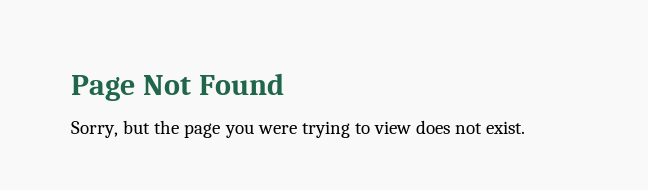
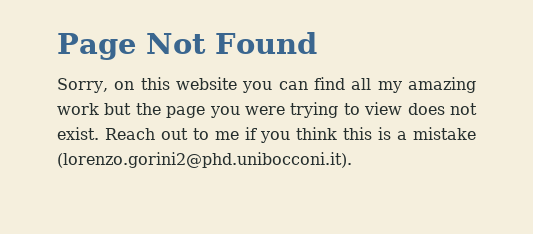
- Sorry, but the page you were trying to view does not exist.
+ Sorry, on this website you can find all my amazing work but the page you were trying to view does not exist.
+ Reach out to me if you think this is a mistake (lorenzo.gorini2@phd.unibocconi.it).

